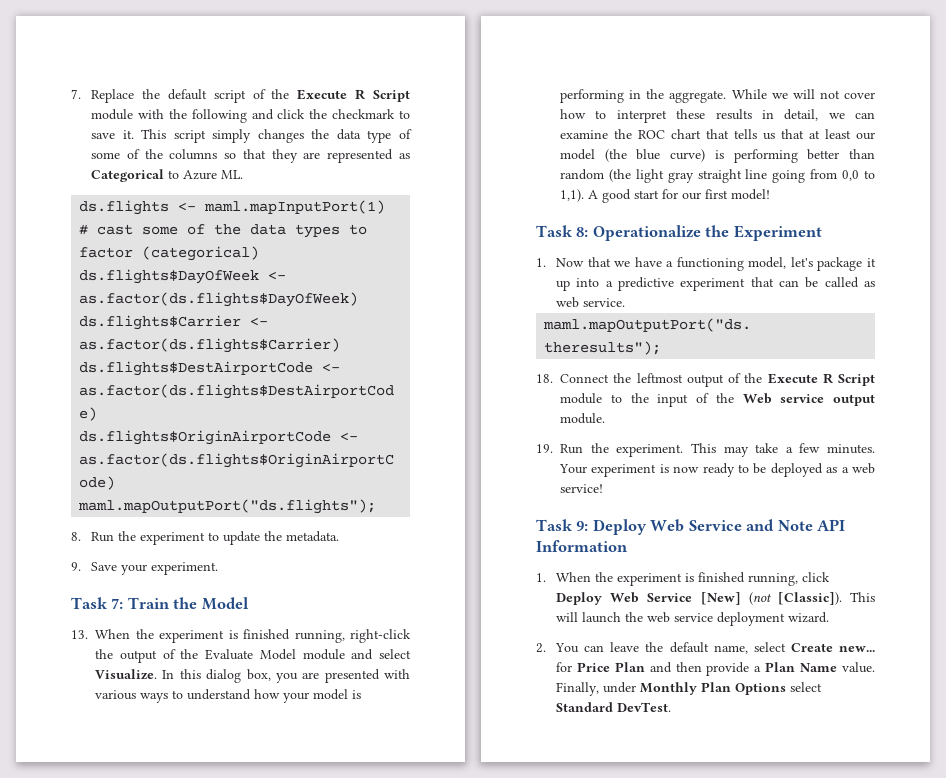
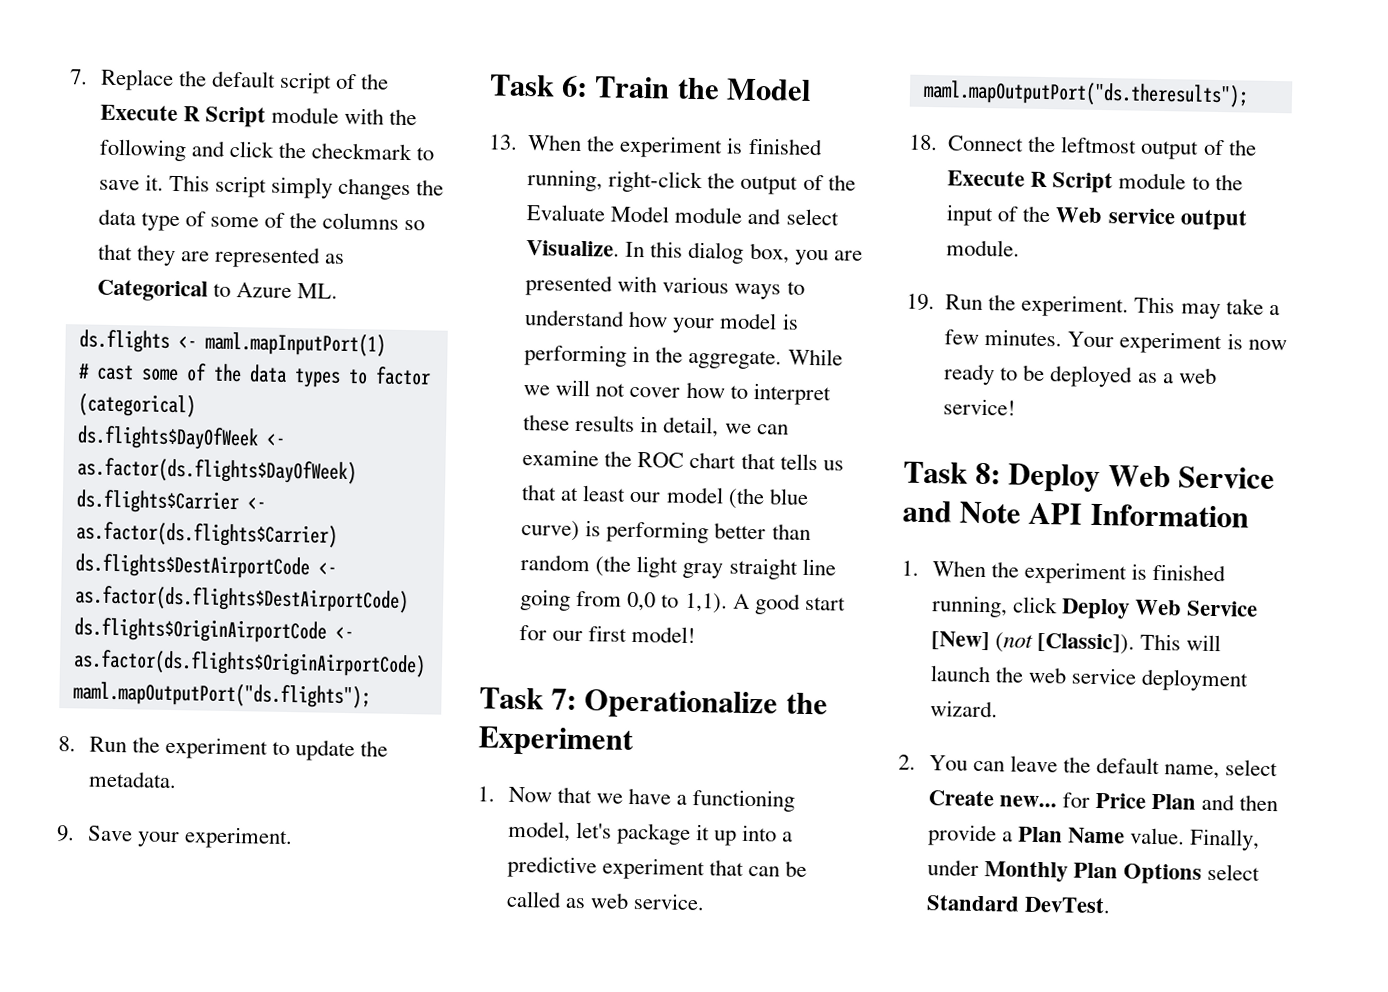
- Task 7: Train the Model
+ Task 6: Train the Model
- Task 8: Operationalize the Experiment
+ Task 7: Operationalize the Experiment
- Task 9: Deploy Web Service and Note API Information
+ Task 8: Deploy Web Service and Note API Information

